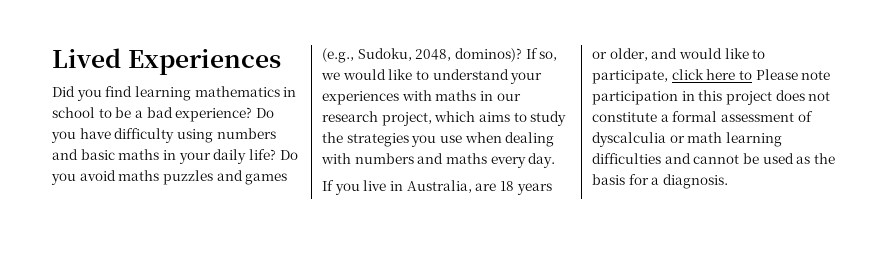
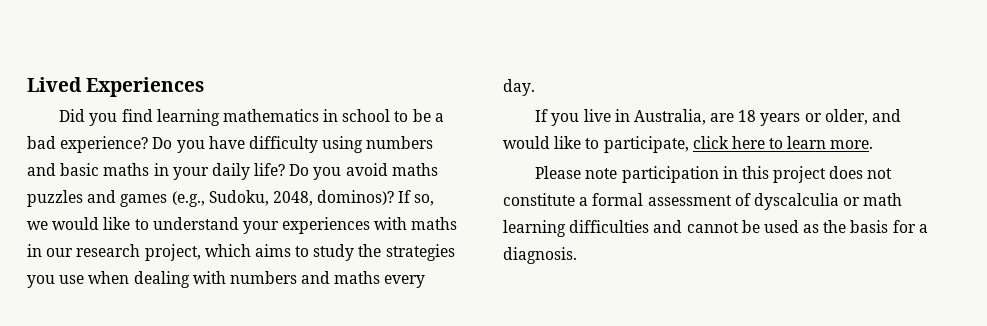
- If you live in Australia, are 18 years or older, and would like to participate, click here to Please note participation in this project does not constitute a formal assessment of dyscalculia or math learning difficulties and cannot be used as the basis for a diagnosis.
+ If you live in Australia, are 18 years or older, and would like to participate, click here to learn more.
+ Please note participation in this project does not constitute a formal assessment of dyscalculia or math learning difficulties and cannot be used as the basis for a diagnosis.

